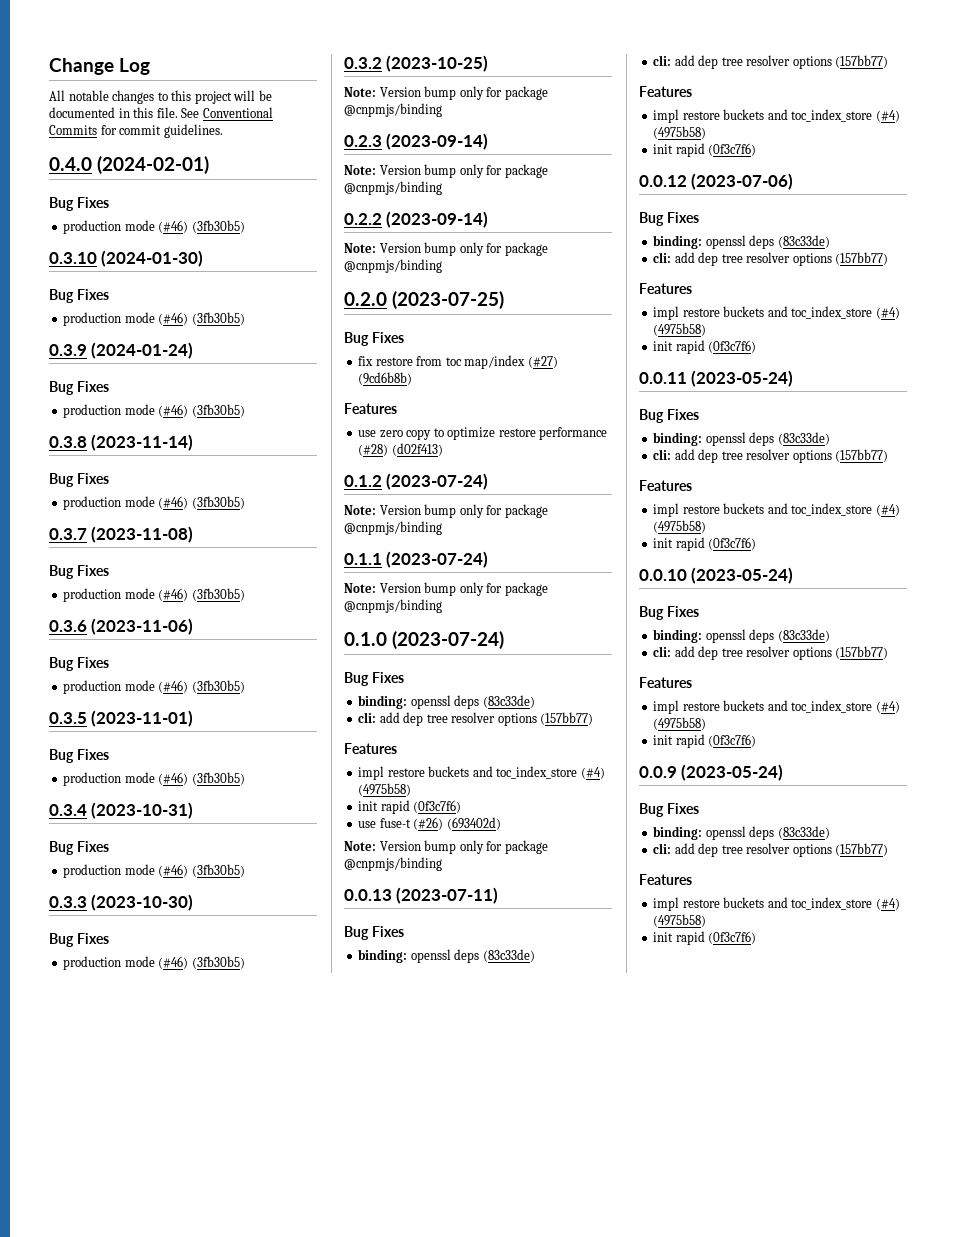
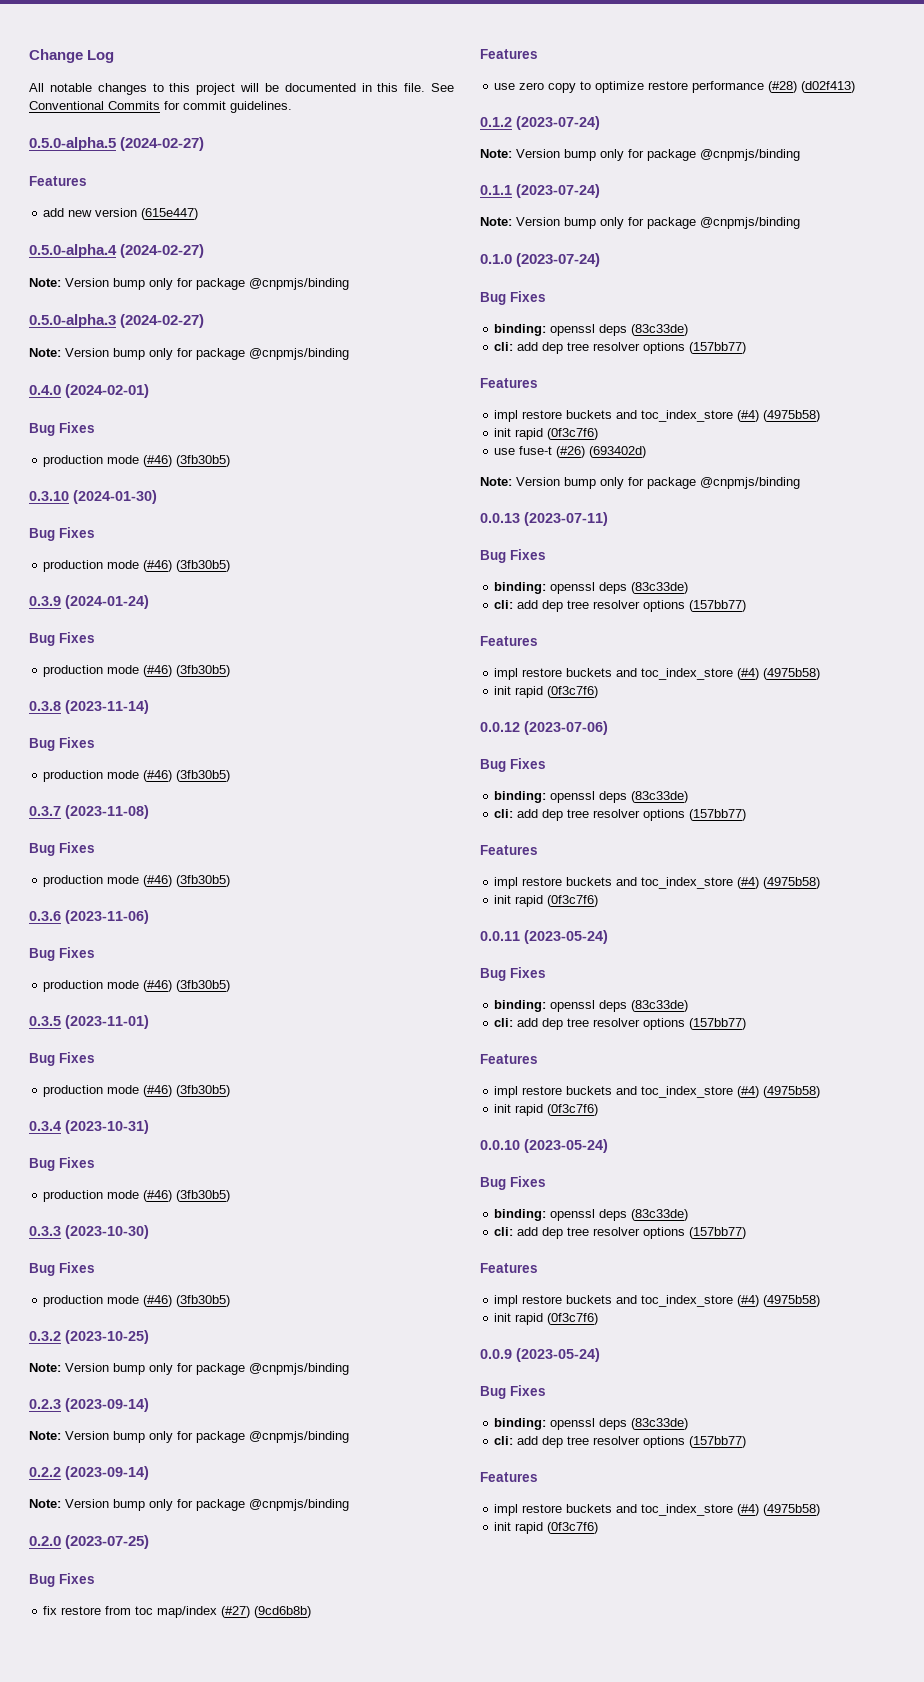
+ 0.5.0-alpha.5 (2024-02-27)
+ Features
+ add new version (615e447)
+ 0.5.0-alpha.4 (2024-02-27)
+ Note: Version bump only for package @cnpmjs/binding
+ 0.5.0-alpha.3 (2024-02-27)
+ Note: Version bump only for package @cnpmjs/binding

